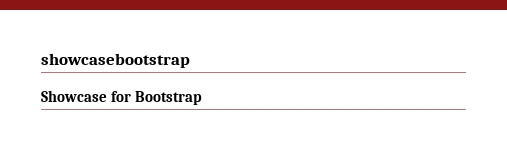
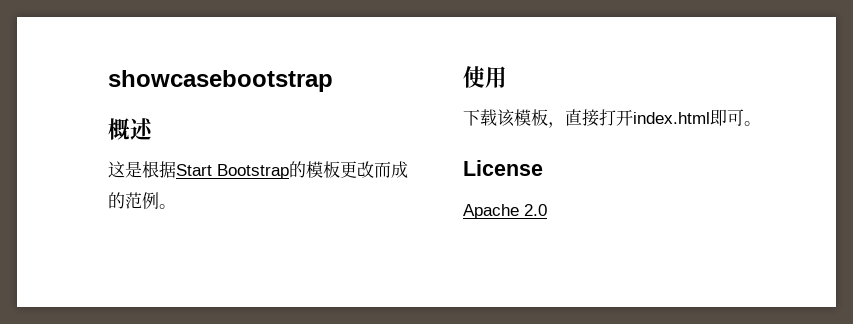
- Showcase for Bootstrap
+ 概述
+ 这是根据Start Bootstrap的模板更改而成的范例。
+ 使用
+ 下载该模板，直接打开index.html即可。
+ License
+ Apache 2.0

